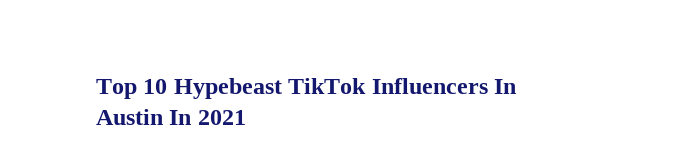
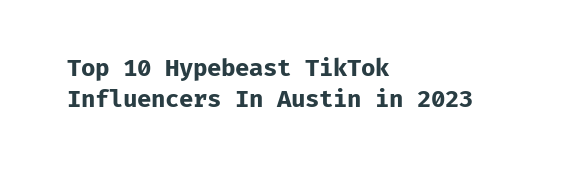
- Top 10 Hypebeast TikTok Influencers In Austin In 2021
+ Top 10 Hypebeast TikTok Influencers In Austin in 2023

